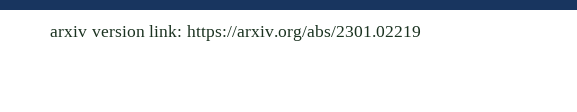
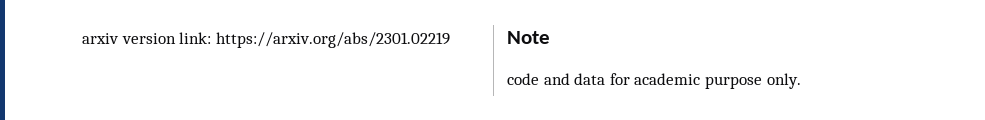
+ Note
+ code and data for academic purpose only.

